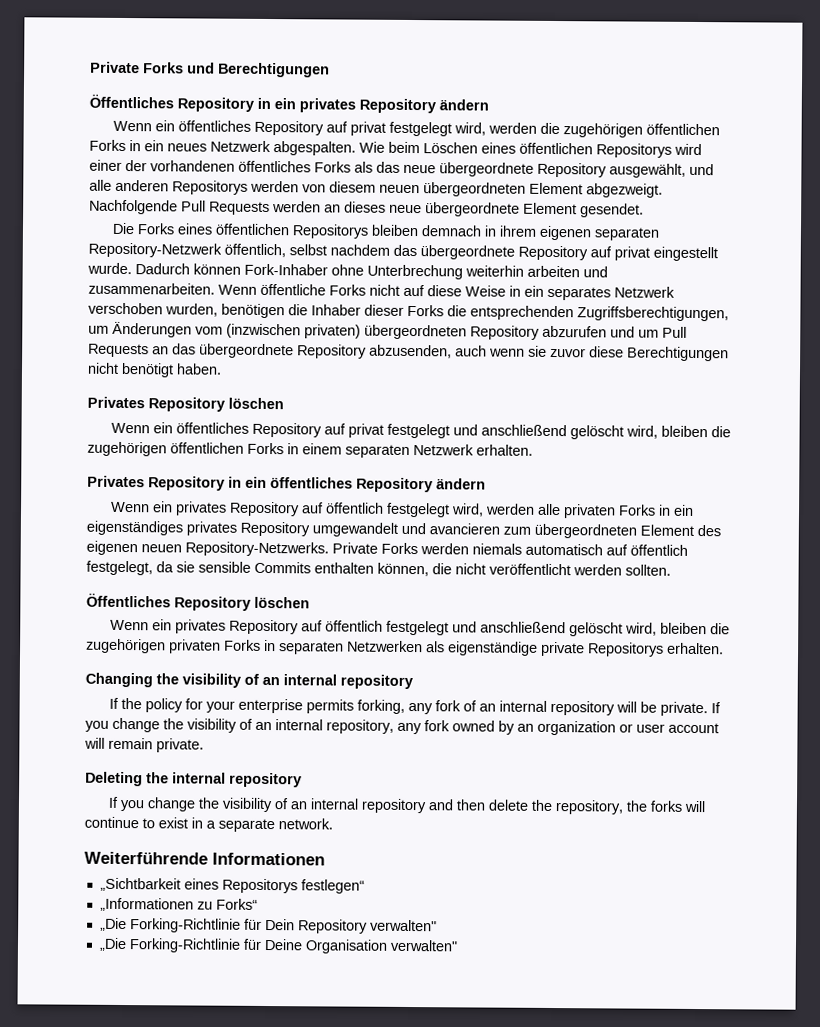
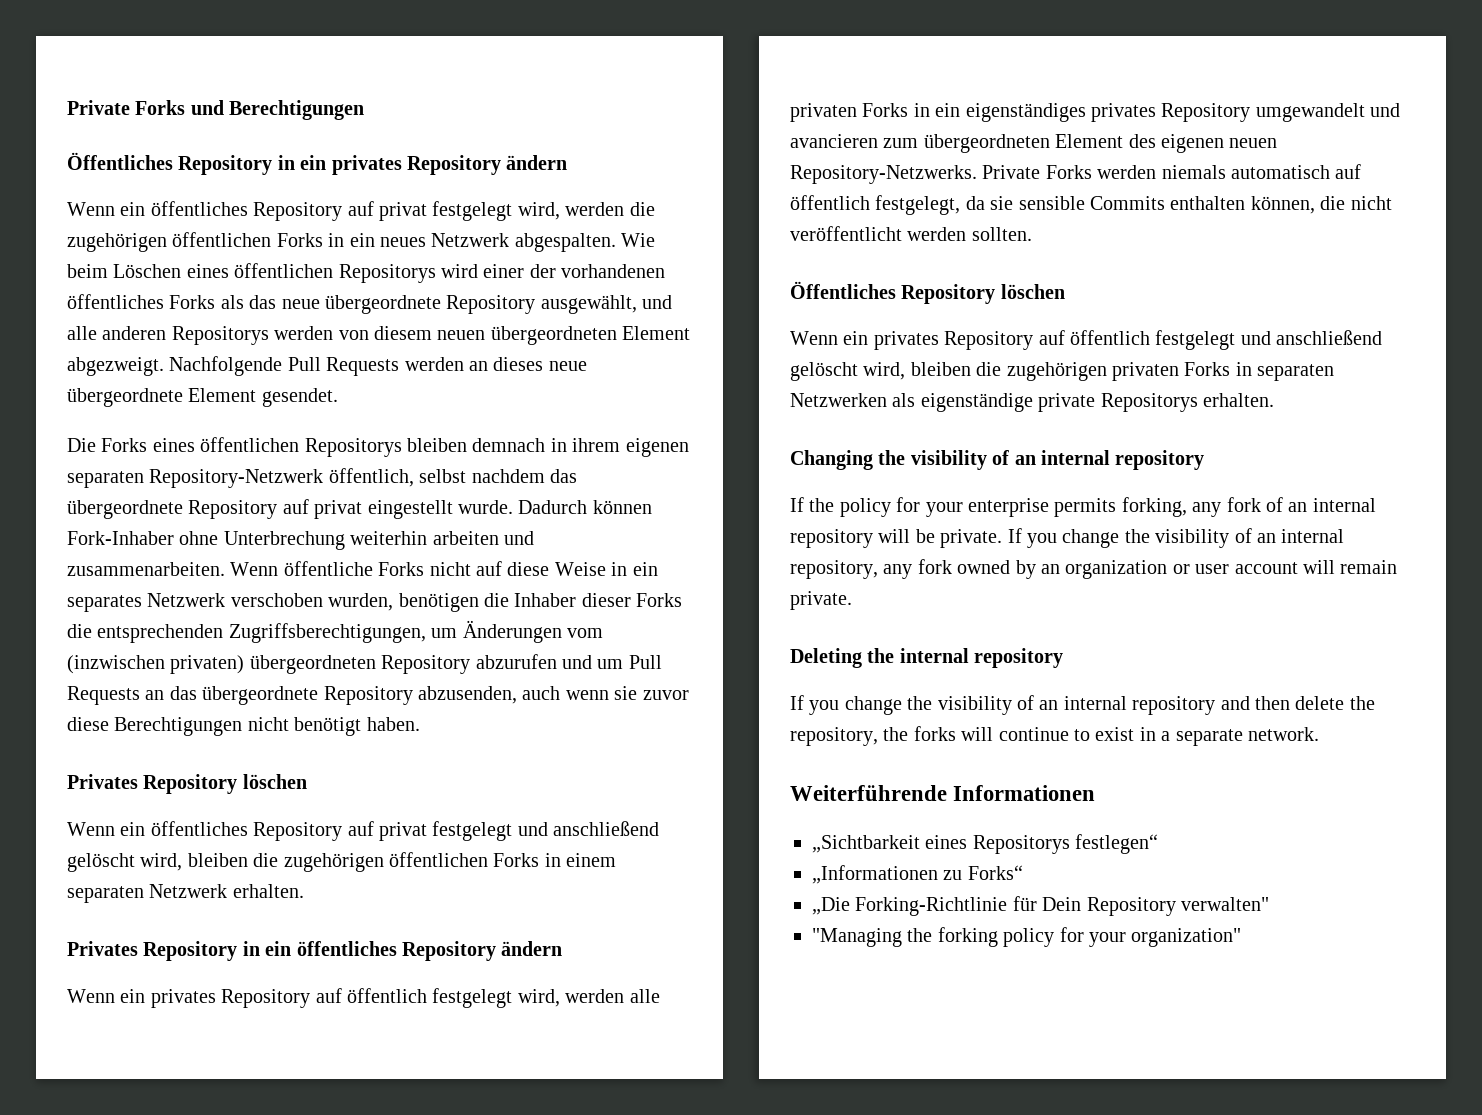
- „Die Forking-Richtlinie für Deine Organisation verwalten"
+ "Managing the forking policy for your organization"

